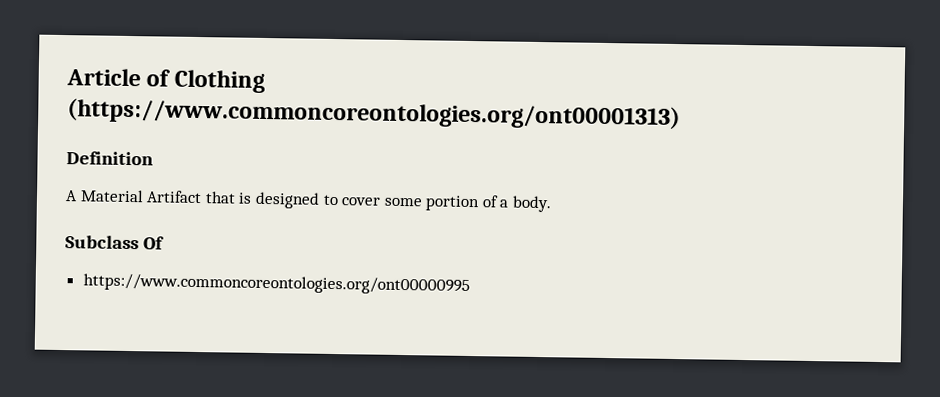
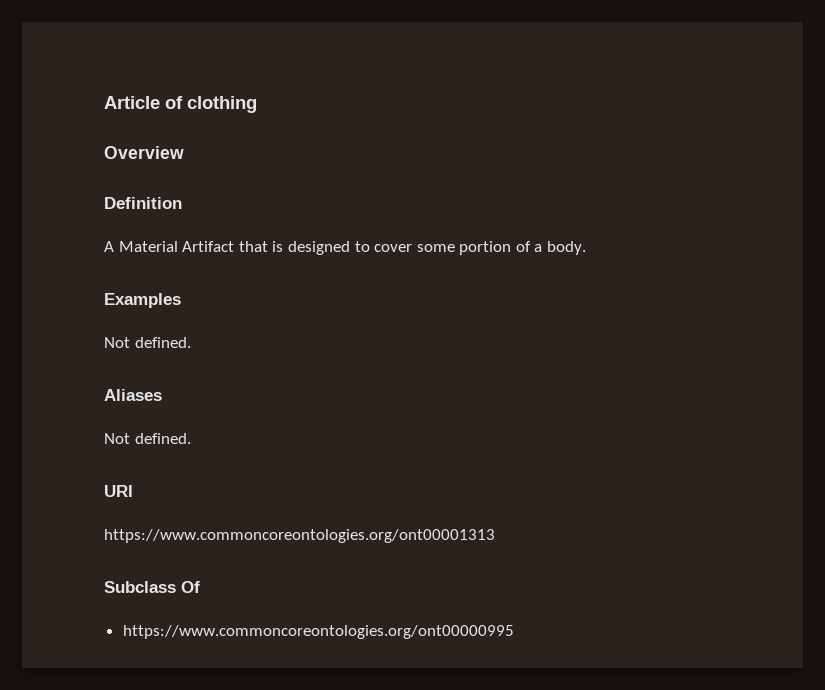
- Article of Clothing (https://www.commoncoreontologies.org/ont00001313)
+ Article of clothing
+ Overview
+ Examples
+ Not defined.
+ Aliases
+ Not defined.
+ URI
+ https://www.commoncoreontologies.org/ont00001313

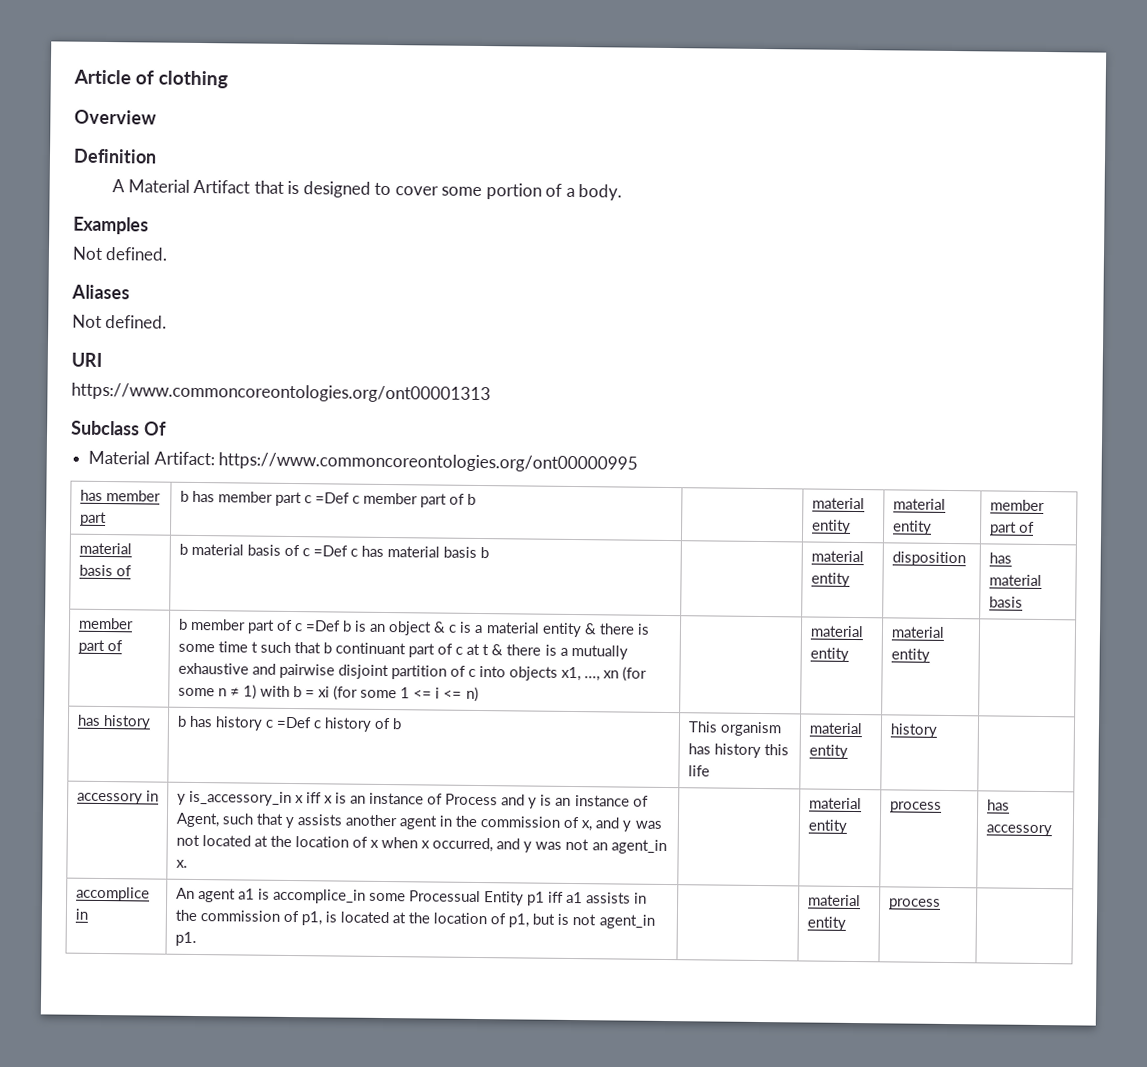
- https://www.commoncoreontologies.org/ont00000995
+ Material Artifact: https://www.commoncoreontologies.org/ont00000995
+ has member part | b has member part c =Def c member part of b | | material entity | material entity | member part of
+ material basis of | b material basis of c =Def c has material basis b | | material entity | disposition | has material basis
+ member part of | b member part of c =Def b is an object & c is a material entity & there is some time t such that b continuant part of c at t & there is a mutually exhaustive and pairwise disjoint partition of c into objects x1, ..., xn (for some n ≠ 1) with b = xi (for some 1 <= i <= n) | | material entity | material entity |
+ has history | b has history c =Def c history of b | This organism has history this life | material entity | history |
+ accessory in | y is_accessory_in x iff x is an instance of Process and y is an instance of Agent, such that y assists another agent in the commission of x, and y was not located at the location of x when x occurred, and y was not an agent_in x. | | material entity | process | has accessory
+ accomplice in | An agent a1 is accomplice_in some Processual Entity p1 iff a1 assists in the commission of p1, is located at the location of p1, but is not agent_in p1. | | material entity | process |

